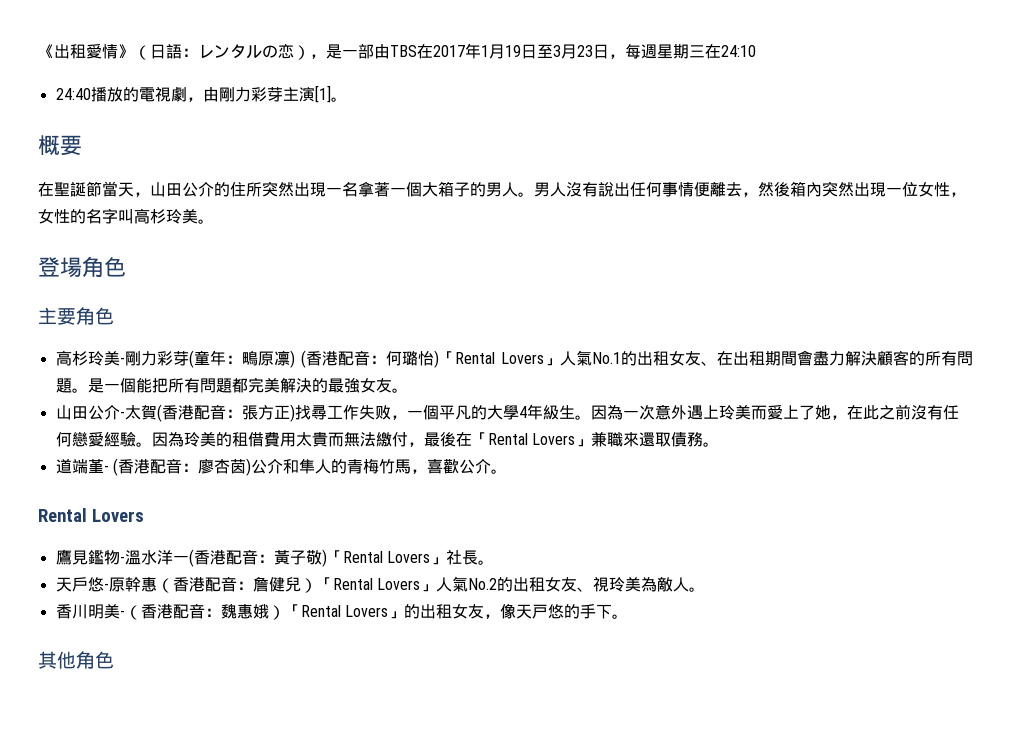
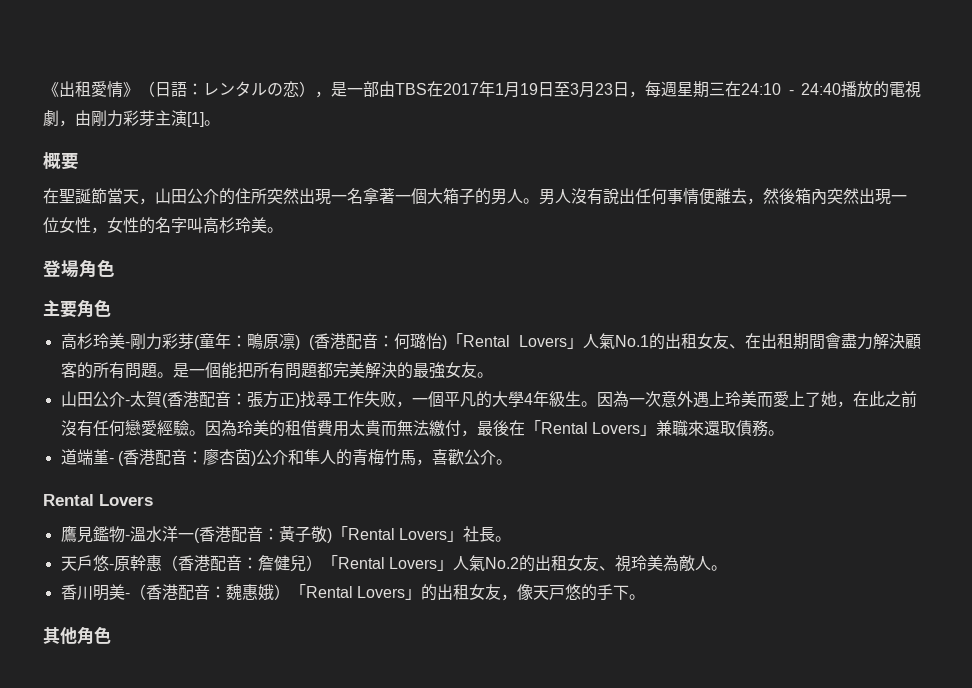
- 《出租愛情》（日語：レンタルの恋），是一部由TBS在2017年1月19日至3月23日，每週星期三在24:10
- 24:40播放的電視劇，由剛力彩芽主演[1]。
+ 《出租愛情》（日語：レンタルの恋），是一部由TBS在2017年1月19日至3月23日，每週星期三在24:10 - 24:40播放的電視劇，由剛力彩芽主演[1]。

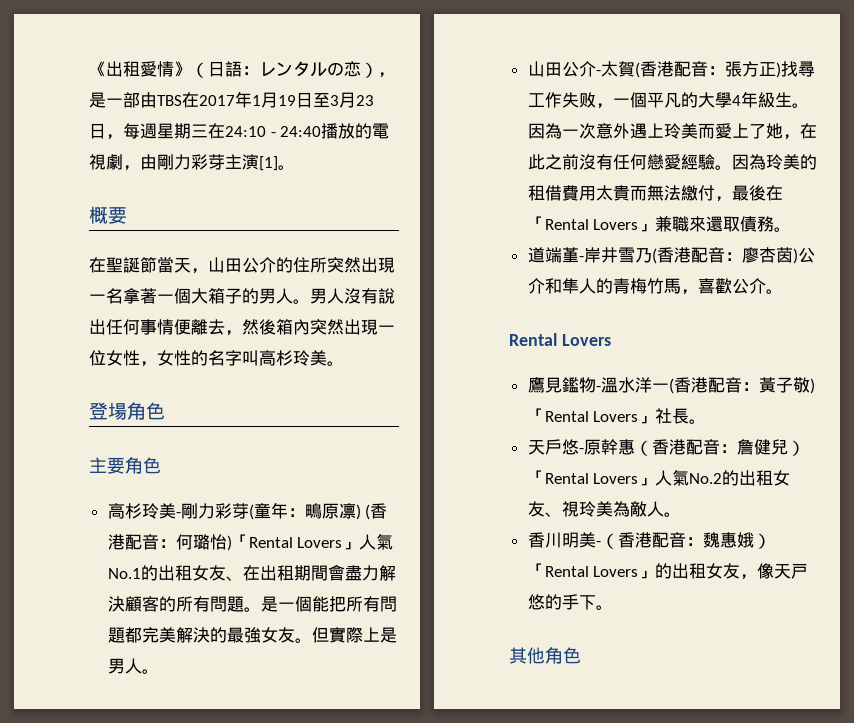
+ 但實際上是男人。
- 道端堇- (香港配音：廖杏茵)公介和隼人的青梅竹馬，喜歡公介。
+ 道端堇-岸井雪乃(香港配音：廖杏茵)公介和隼人的青梅竹馬，喜歡公介。

